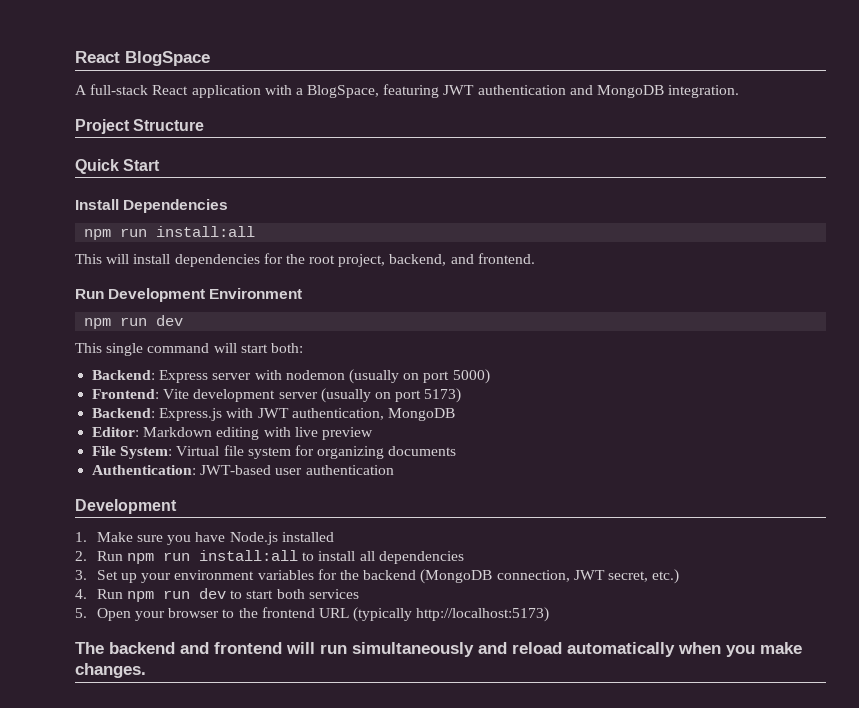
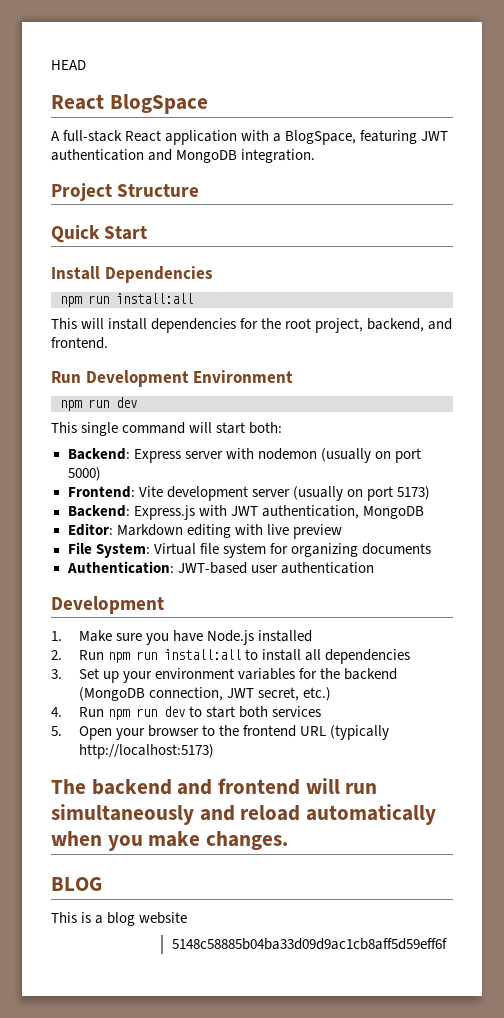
+ HEAD
+ BLOG
+ This is a blog website
+ 5148c58885b04ba33d09d9ac1cb8aff5d59eff6f

